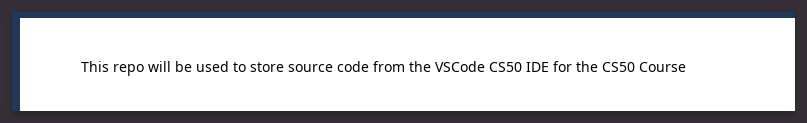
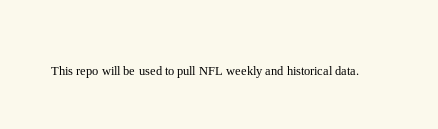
- This repo will be used to store source code from the VSCode CS50 IDE for the CS50 Course
+ This repo will be used to pull NFL weekly and historical data.

